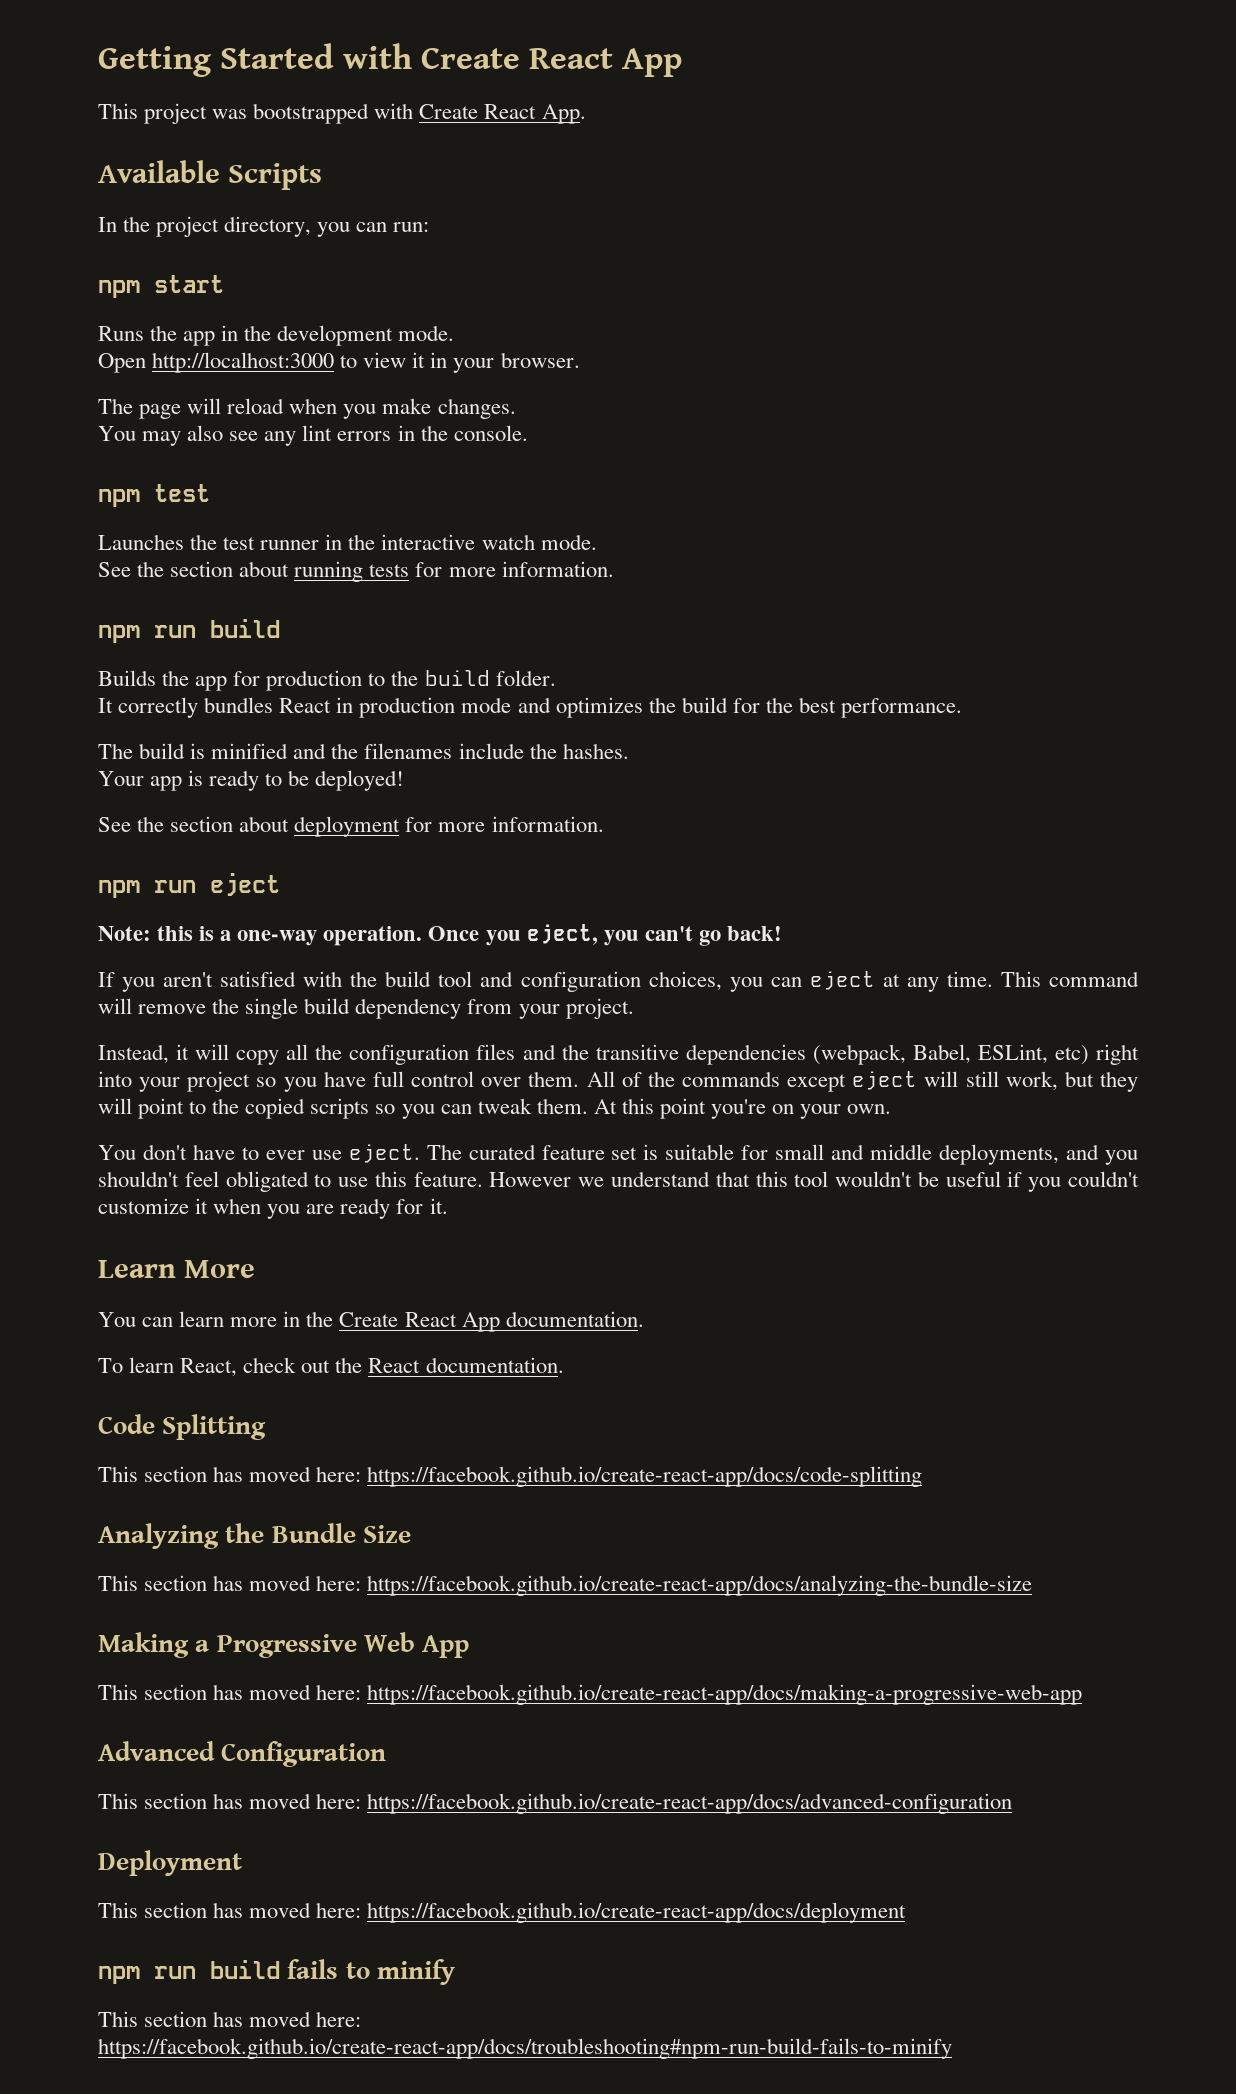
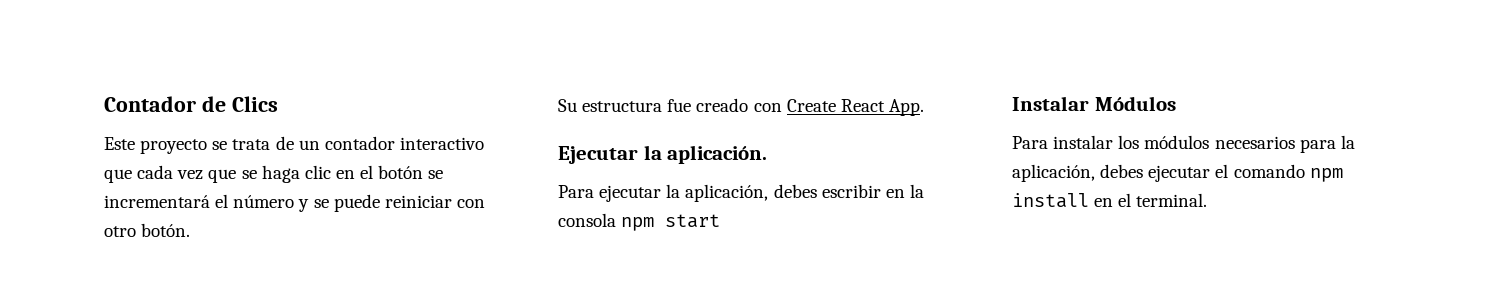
- Getting Started with Create React App
- This project was bootstrapped with Create React App.
- Available Scripts
- In the project directory, you can run:
- npm start
- Runs the app in the development mode.
- Open http://localhost:3000 to view it in your browser.
- The page will reload when you make changes.
- You may also see any lint errors in the console.
- npm test
- Launches the test runner in the interactive watch mode.
- See the section about running tests for more information.
- npm run build
- Builds the app for production to the build folder.
- It correctly bundles React in production mode and optimizes the build for the best performance.
- The build is minified and the filenames include the hashes.
- Your app is ready to be deployed!
- See the section about deployment for more information.
- npm run eject
- Note: this is a one-way operation. Once you eject, you can't go back!
- If you aren't satisfied with the build tool and configuration choices, you can eject at any time. This command will remove the single build dependency from your project.
- Instead, it will copy all the configuration files and the transitive dependencies (webpack, Babel, ESLint, etc) right into your project so you have full control over them. All of the commands except eject will still work, but they will point to the copied scripts so you can tweak them. At this point you're on your own.
- You don't have to ever use eject. The curated feature set is suitable for small and middle deployments, and you shouldn't feel obligated to use this feature. However we understand that this tool wouldn't be useful if you couldn't customize it when you are ready for it.
- Learn More
- You can learn more in the Create React App documentation.
- To learn React, check out the React documentation.
- Code Splitting
- This section has moved here: https://facebook.github.io/create-react-app/docs/code-splitting
- Analyzing the Bundle Size
- This section has moved here: https://facebook.github.io/create-react-app/docs/analyzing-the-bundle-size
- Making a Progressive Web App
- This section has moved here: https://facebook.github.io/create-react-app/docs/making-a-progressive-web-app
- Advanced Configuration
- This section has moved here: https://facebook.github.io/create-react-app/docs/advanced-configuration
- Deployment
- This section has moved here: https://facebook.github.io/create-react-app/docs/deployment
- npm run build fails to minify
- This section has moved here: https://facebook.github.io/create-react-app/docs/troubleshooting#npm-run-build-fails-to-minify
+ Contador de Clics
+ Este proyecto se trata de un contador interactivo que cada vez que se haga clic en el botón se incrementará el número y se puede reiniciar con otro botón.
+ Su estructura fue creado con Create React App.
+ Ejecutar la aplicación.
+ Para ejecutar la aplicación, debes escribir en la consola npm start
+ Instalar Módulos
+ Para instalar los módulos necesarios para la aplicación, debes ejecutar el comando npm install en el terminal.

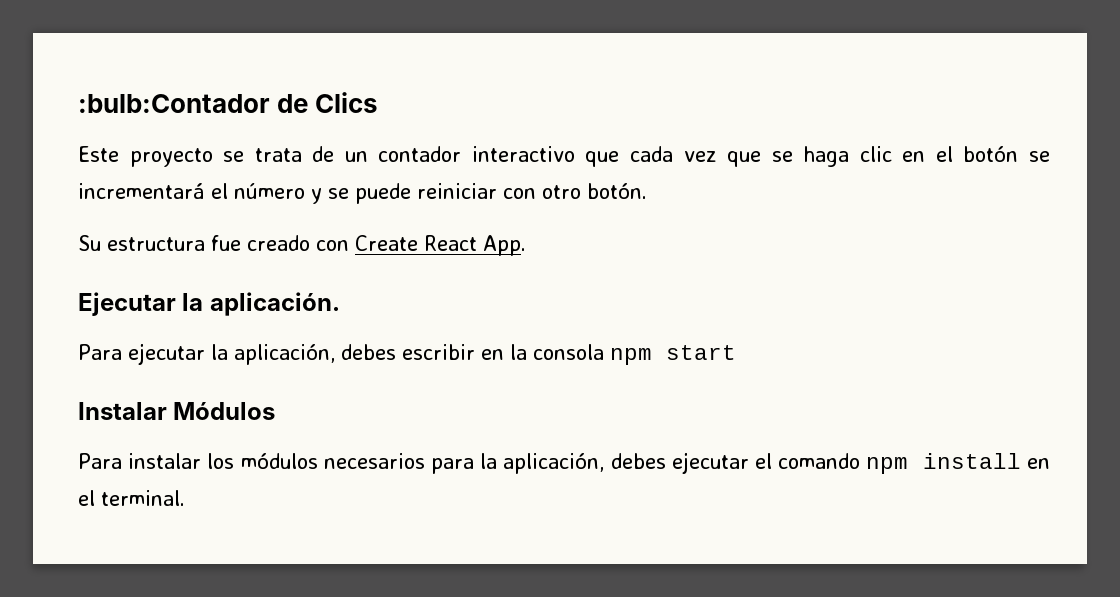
- Contador de Clics
+ :bulb:Contador de Clics

